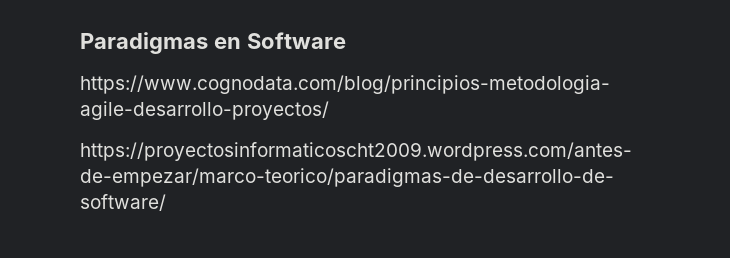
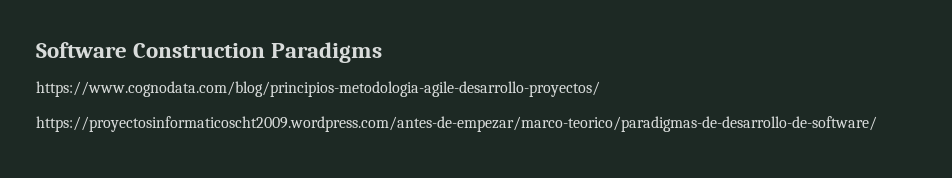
- Paradigmas en Software
+ Software Construction Paradigms

